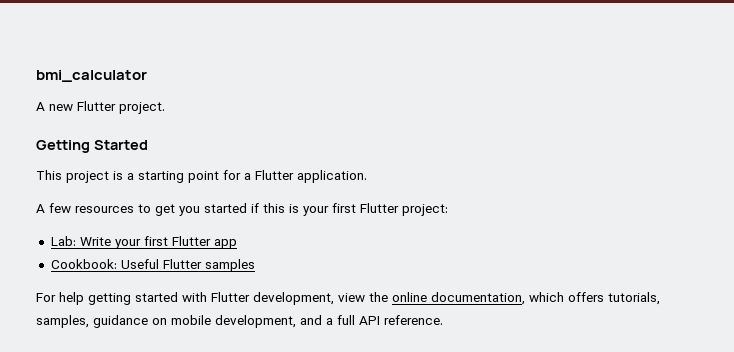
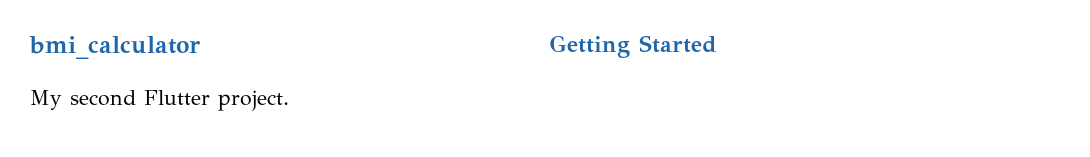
- A new Flutter project.
+ My second Flutter project.
- This project is a starting point for a Flutter application.
- A few resources to get you started if this is your first Flutter project:
- Lab: Write your first Flutter app
- Cookbook: Useful Flutter samples
- For help getting started with Flutter development, view the online documentation, which offers tutorials, samples, guidance on mobile development, and a full API reference.

